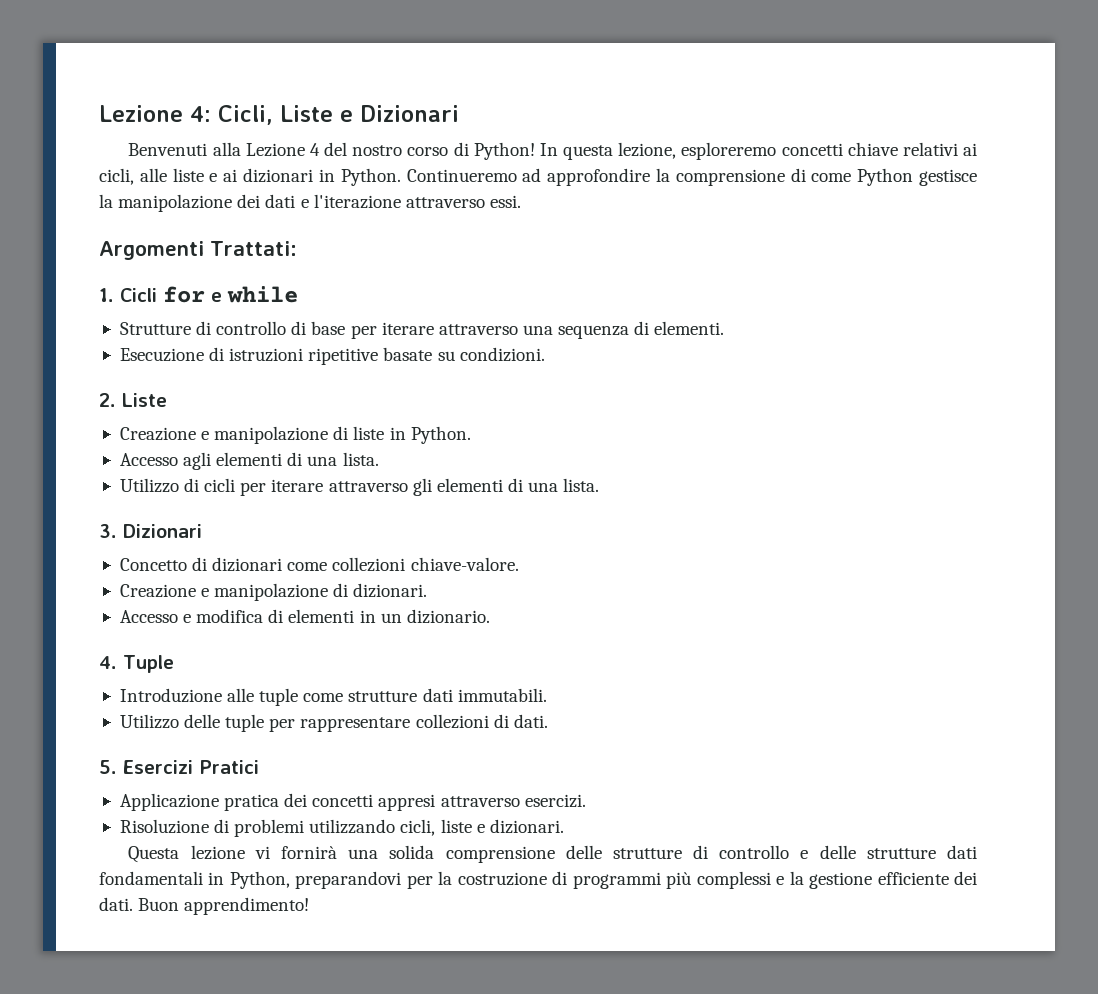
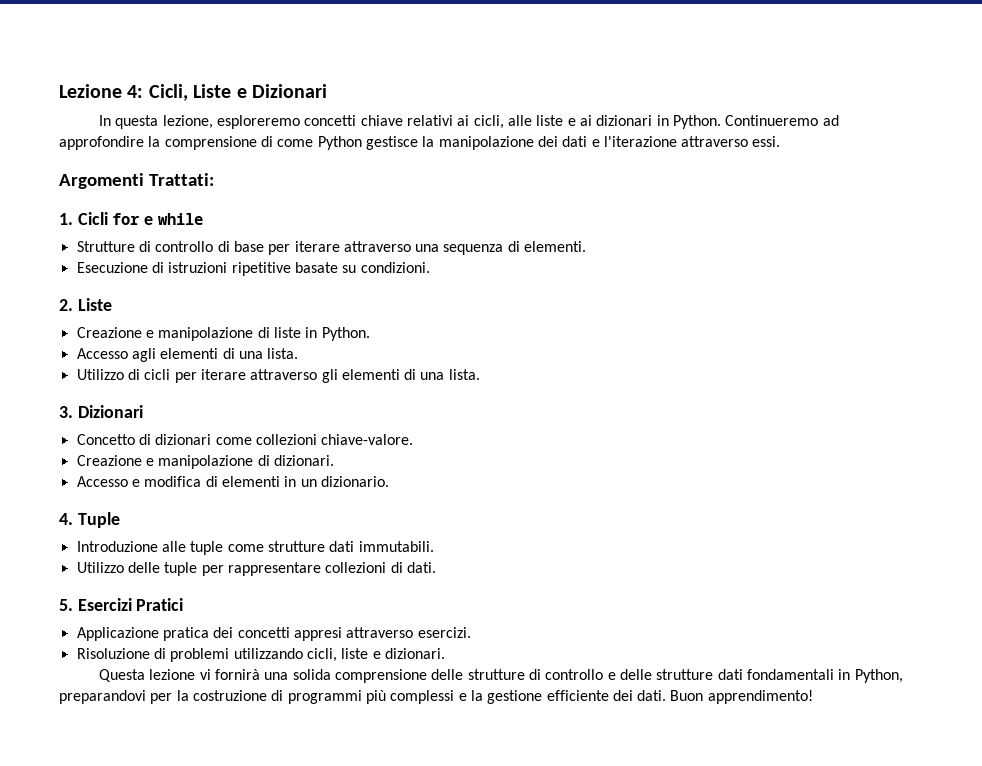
- Benvenuti alla Lezione 4 del nostro corso di Python!

